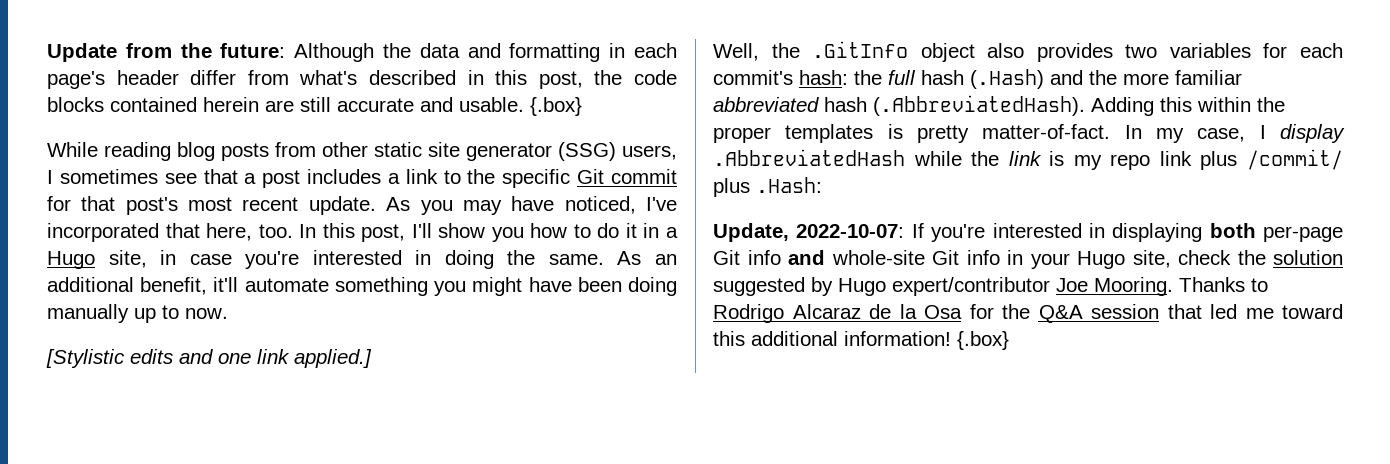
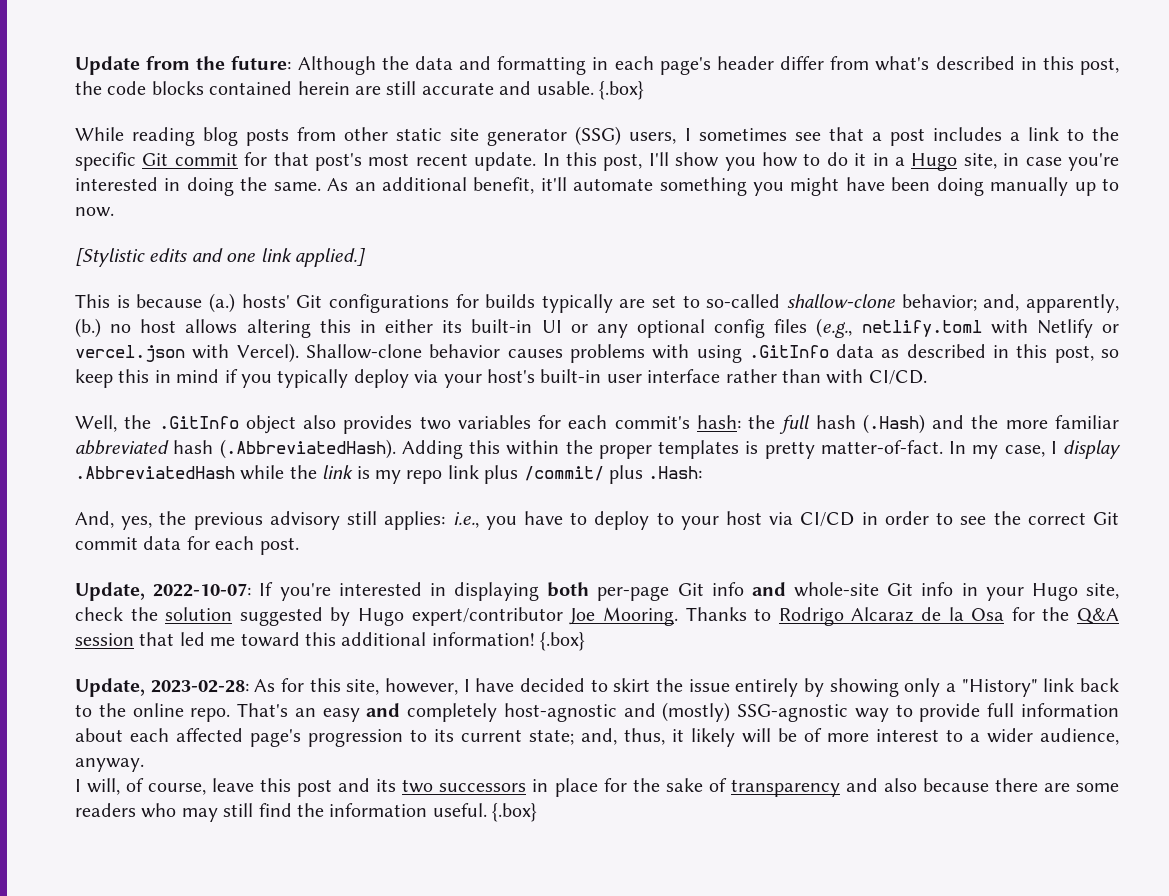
- As you may have noticed, I've incorporated that here, too.
+ This is because (a.) hosts' Git configurations for builds typically are set to so-called shallow-clone behavior; and, apparently, (b.) no host allows altering this in either its built-in UI or any optional config files (e.g., netlify.toml with Netlify or vercel.json with Vercel). Shallow-clone behavior causes problems with using .GitInfo data as described in this post, so keep this in mind if you typically deploy via your host's built-in user interface rather than with CI/CD.
+ And, yes, the previous advisory still applies: i.e., you have to deploy to your host via CI/CD in order to see the correct Git commit data for each post.
+ Update, 2023-02-28: As for this site, however, I have decided to skirt the issue entirely by showing only a "History" link back to the online repo. That's an easy and completely host-agnostic and (mostly) SSG-agnostic way to provide full information about each affected page's progression to its current state; and, thus, it likely will be of more interest to a wider audience, anyway.
+ I will, of course, leave this post and its two successors in place for the sake of transparency and also because there are some readers who may still find the information useful. {.box}

